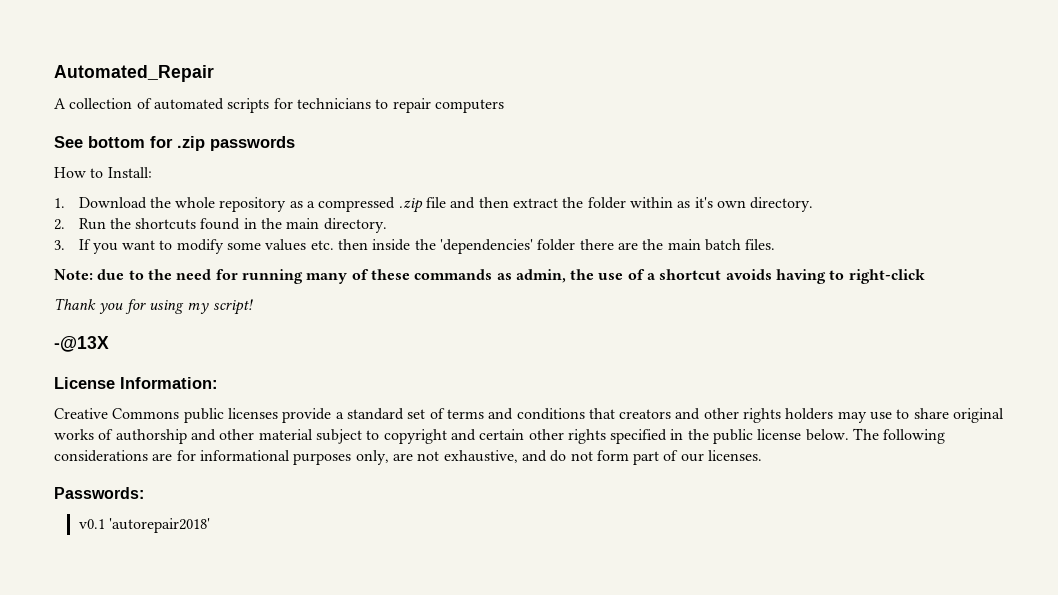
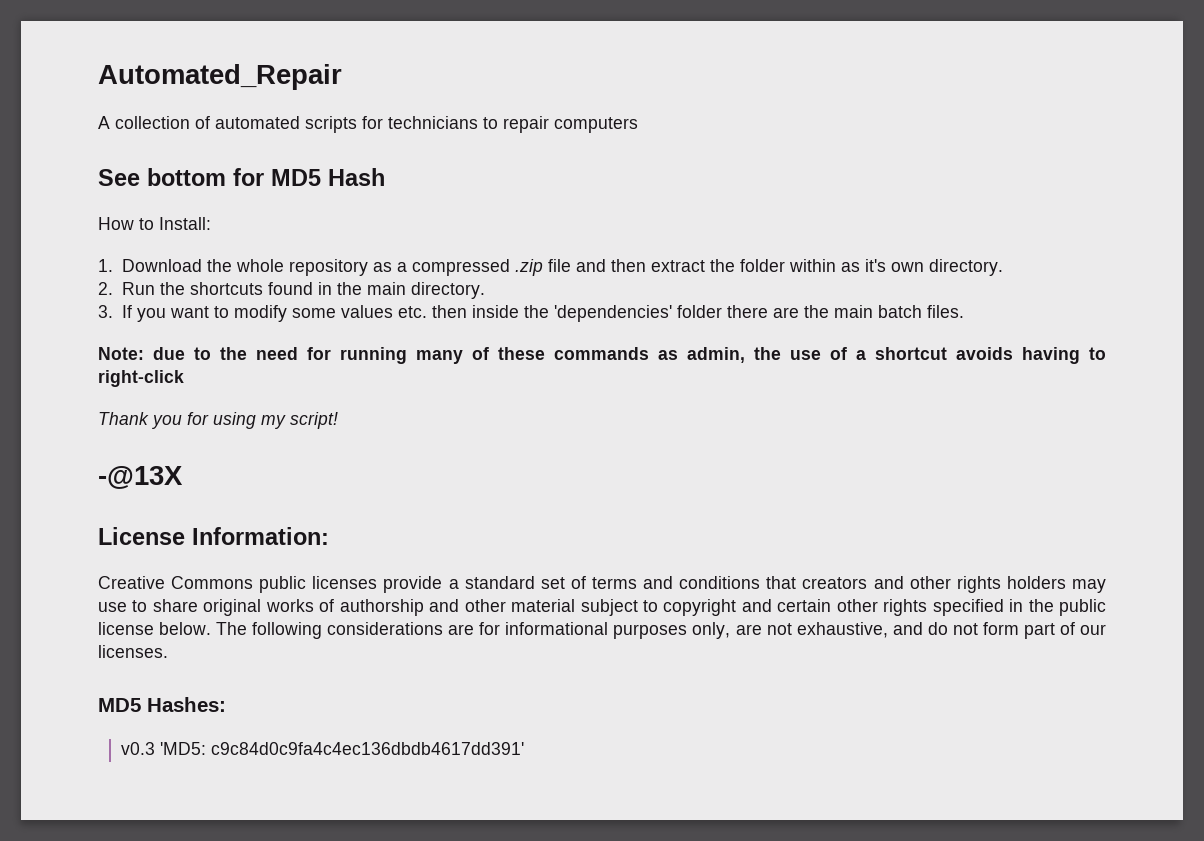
- See bottom for .zip passwords
+ See bottom for MD5 Hash
- Passwords:
- v0.1 'autorepair2018'
+ MD5 Hashes:
+ v0.3 'MD5: c9c84d0c9fa4c4ec136dbdb4617dd391'

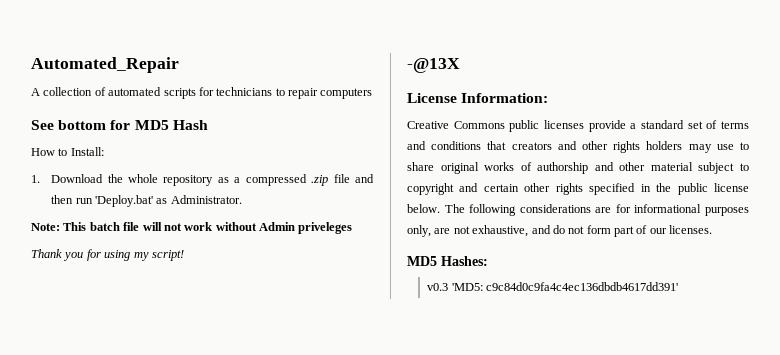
- 1. Download the whole repository as a compressed .zip file and then extract the folder within as it's own directory.
- 2. Run the shortcuts found in the main directory.
- 3. If you want to modify some values etc. then inside the 'dependencies' folder there are the main batch files.
- Note: due to the need for running many of these commands as admin, the use of a shortcut avoids having to right-click
+ 1. Download the whole repository as a compressed .zip file and then run 'Deploy.bat' as Administrator.
+ Note: This batch file will not work without Admin priveleges

